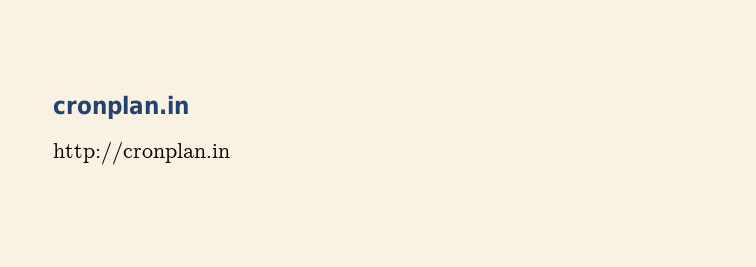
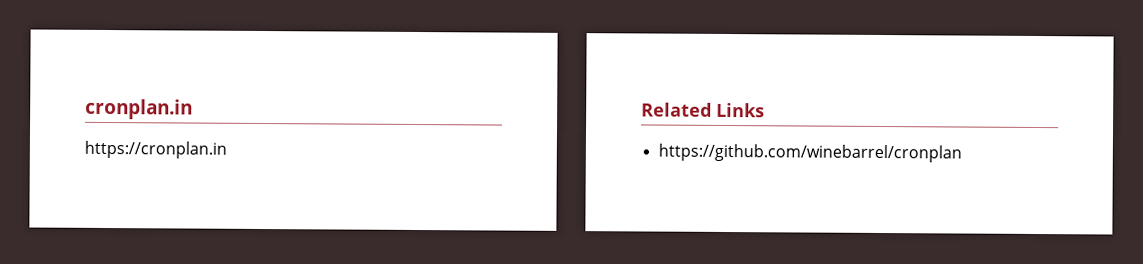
- http://cronplan.in
+ https://cronplan.in
+ Related Links
+ https://github.com/winebarrel/cronplan

